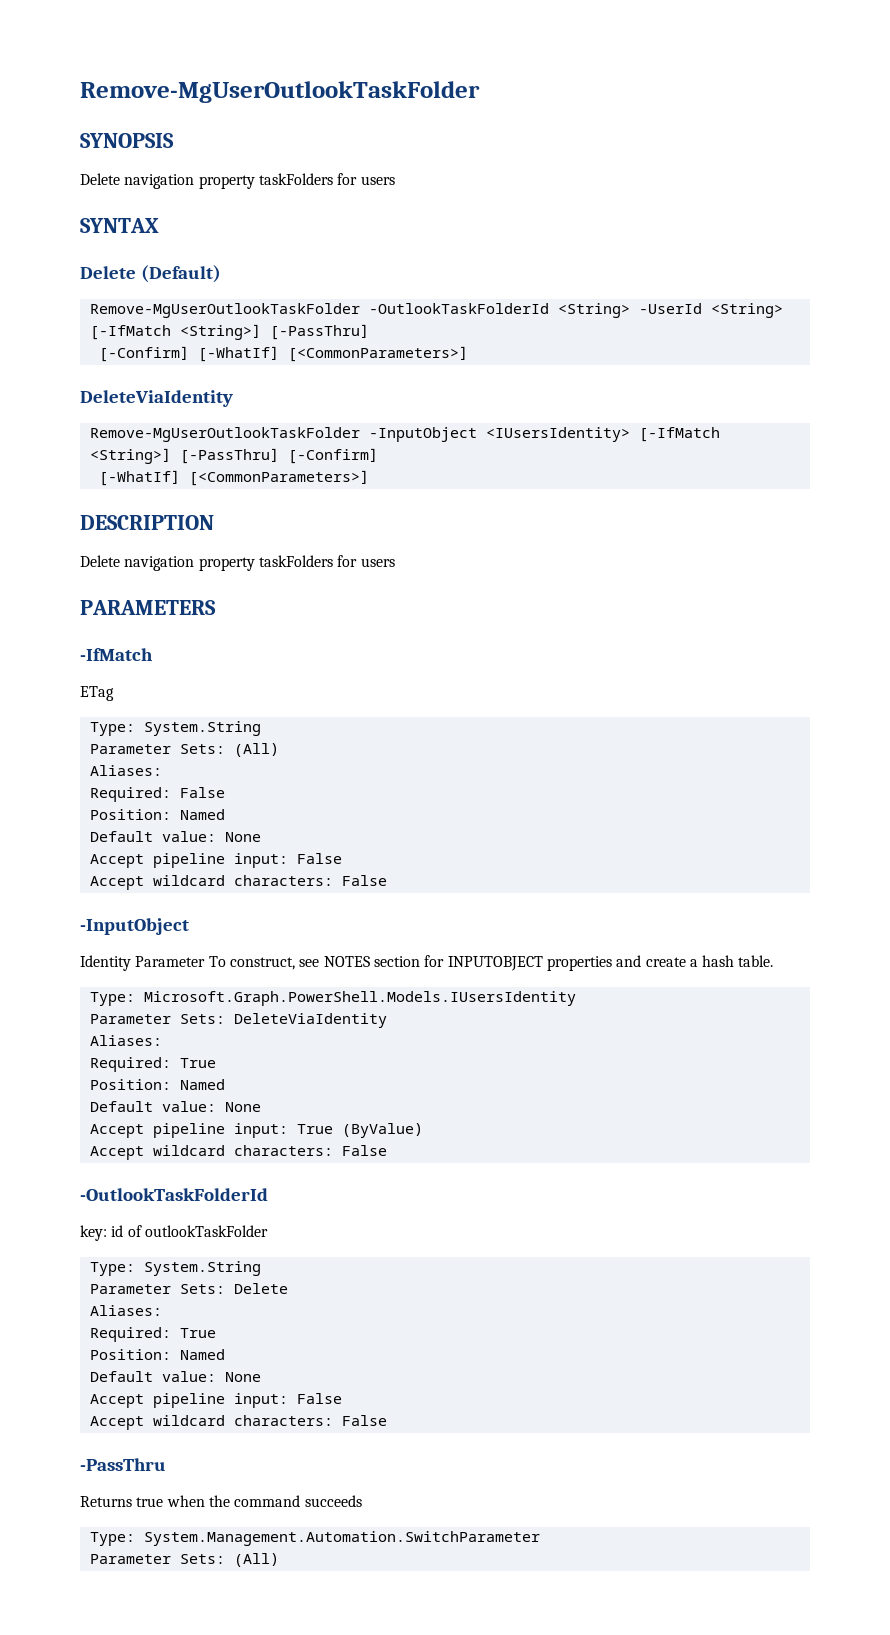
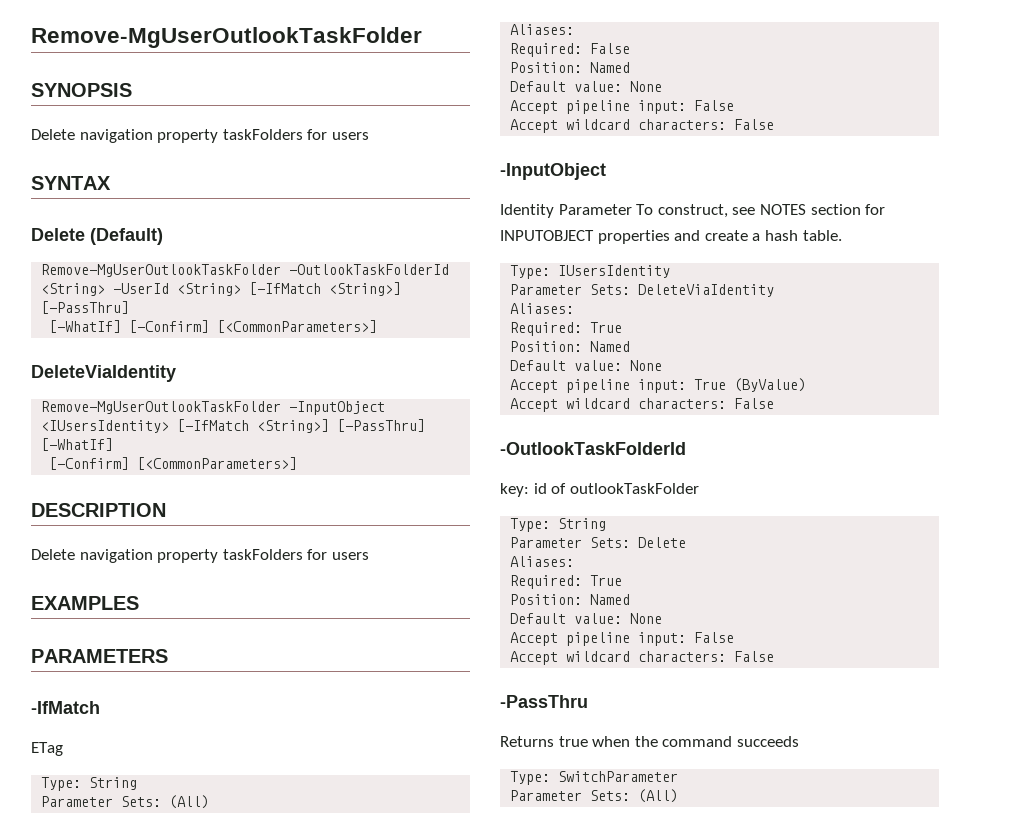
- [-Confirm] [-WhatIf] [<CommonParameters>]
+ [-WhatIf] [-Confirm] [<CommonParameters>]
- Remove-MgUserOutlookTaskFolder -InputObject <IUsersIdentity> [-IfMatch <String>] [-PassThru] [-Confirm]
- [-WhatIf] [<CommonParameters>]
+ Remove-MgUserOutlookTaskFolder -InputObject <IUsersIdentity> [-IfMatch <String>] [-PassThru] [-WhatIf]
+ [-Confirm] [<CommonParameters>]
+ EXAMPLES
  ETag
- Type: System.String
+ Type: String
- Type: Microsoft.Graph.PowerShell.Models.IUsersIdentity
+ Type: IUsersIdentity
  key: id of outlookTaskFolder
- Type: System.String
+ Type: String
- Type: System.Management.Automation.SwitchParameter
+ Type: SwitchParameter

